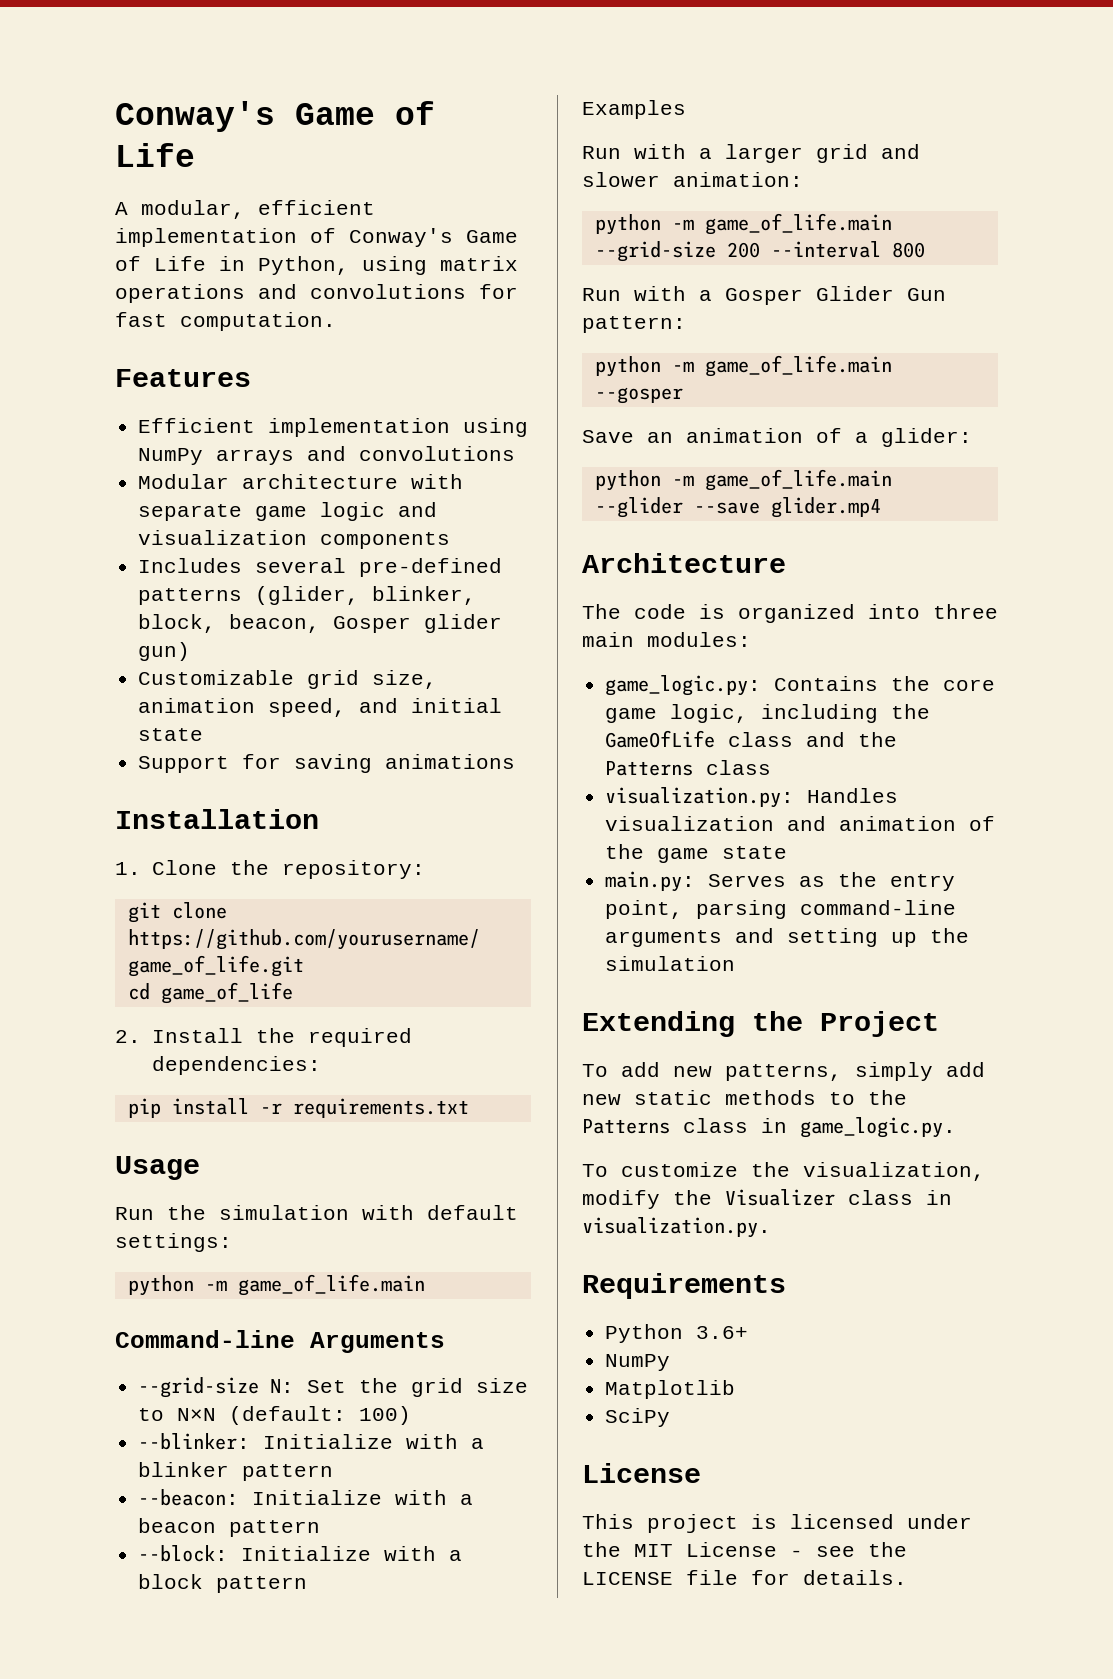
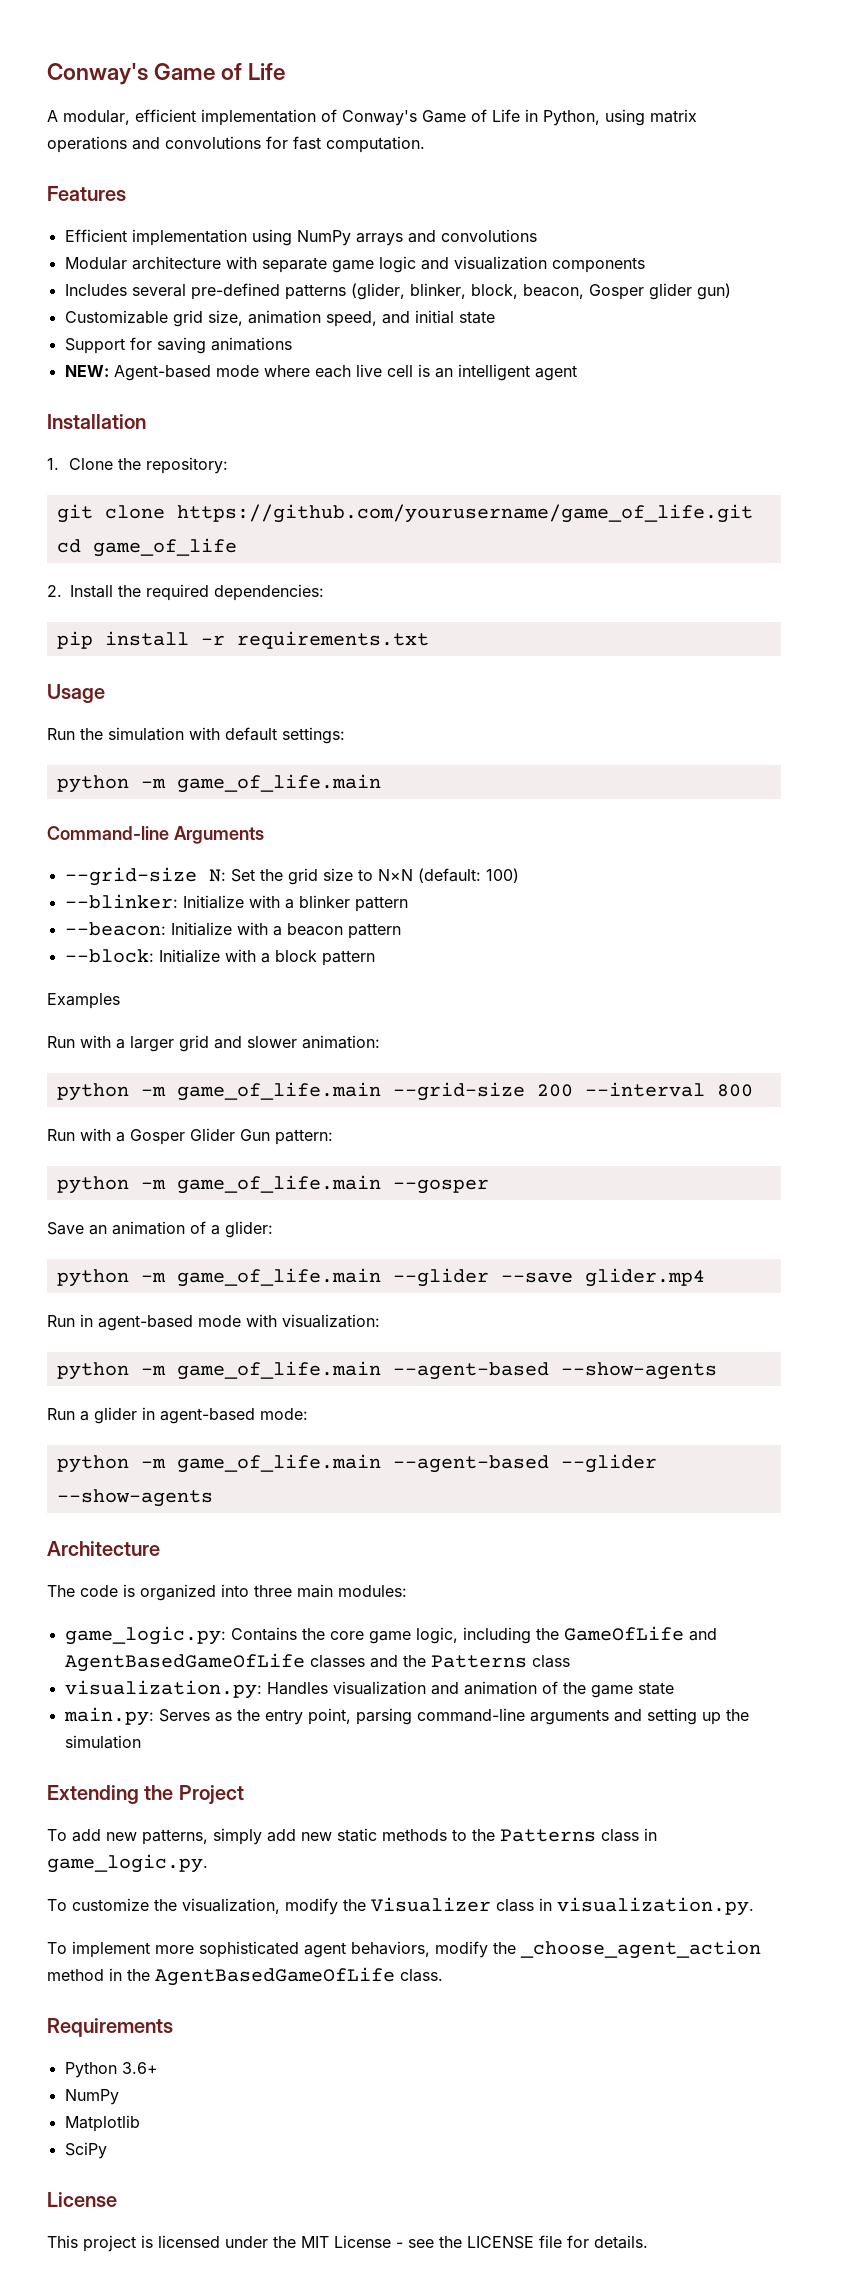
+ NEW: Agent-based mode where each live cell is an intelligent agent
+ Run in agent-based mode with visualization:
+ python -m game_of_life.main --agent-based --show-agents
+ Run a glider in agent-based mode:
+ python -m game_of_life.main --agent-based --glider --show-agents
- game_logic.py: Contains the core game logic, including the GameOfLife class and the Patterns class
+ game_logic.py: Contains the core game logic, including the GameOfLife and AgentBasedGameOfLife classes and the Patterns class
+ To implement more sophisticated agent behaviors, modify the _choose_agent_action method in the AgentBasedGameOfLife class.

